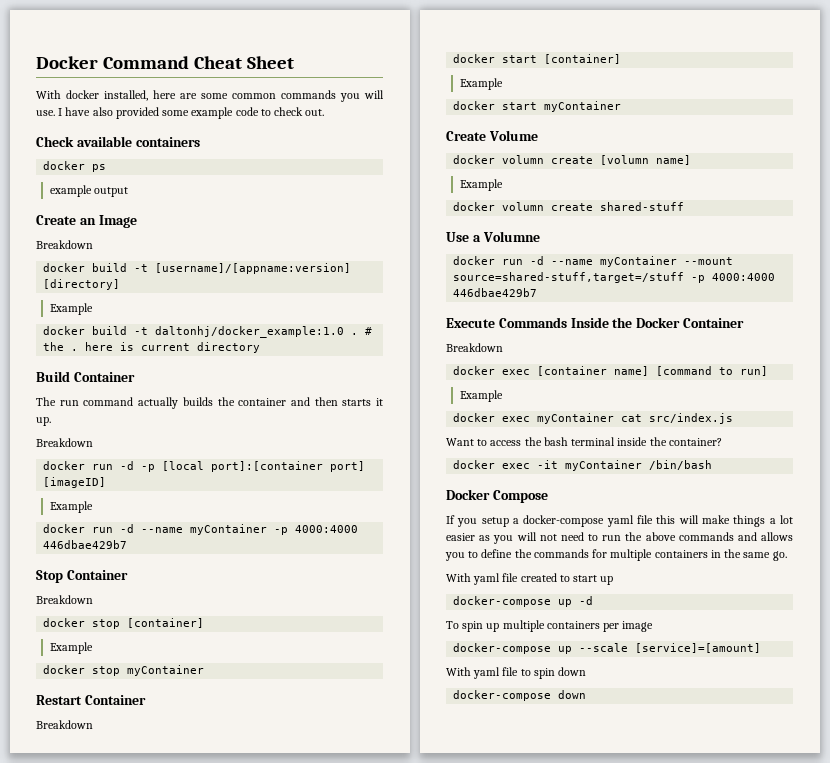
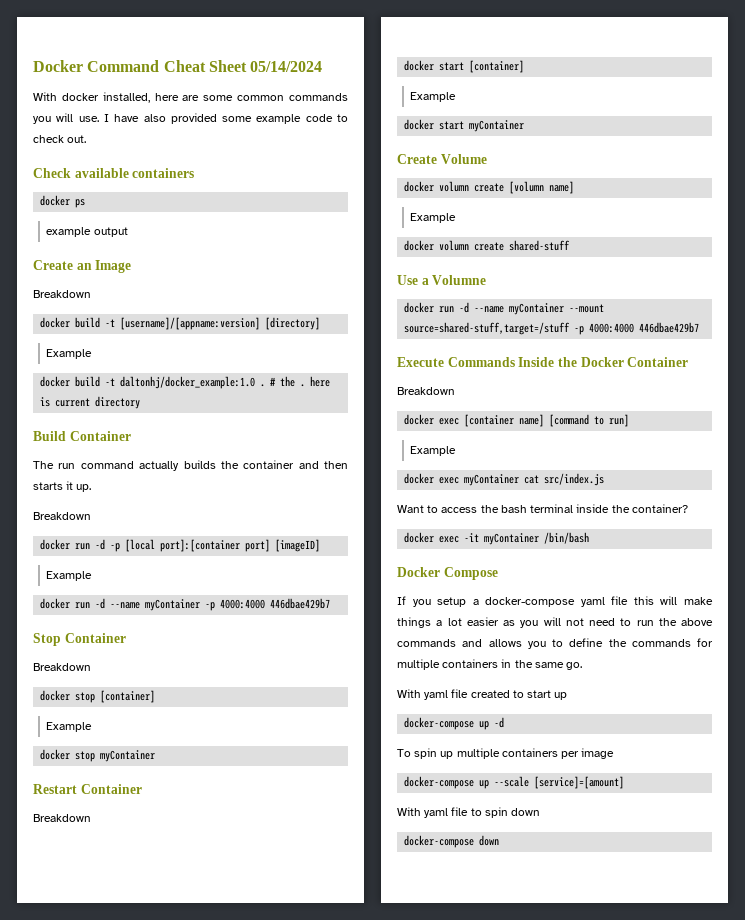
- Docker Command Cheat Sheet
+ Docker Command Cheat Sheet 05/14/2024

